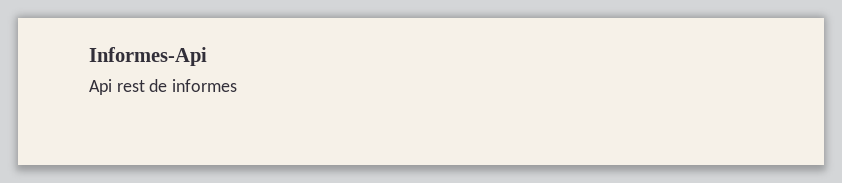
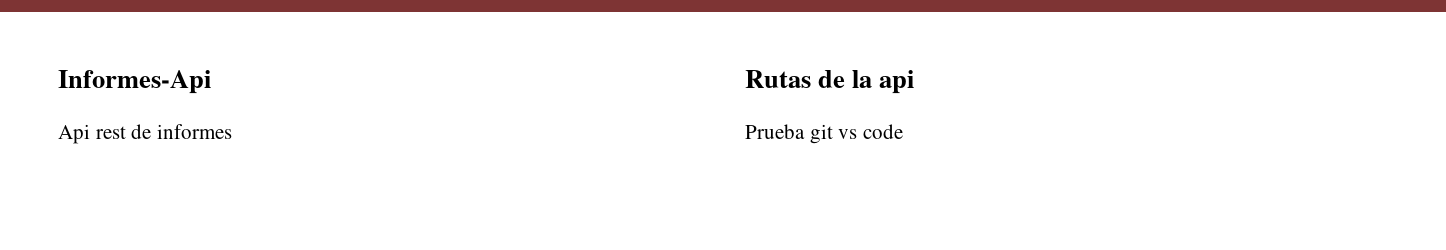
+ Rutas de la api
+ Prueba git vs code

